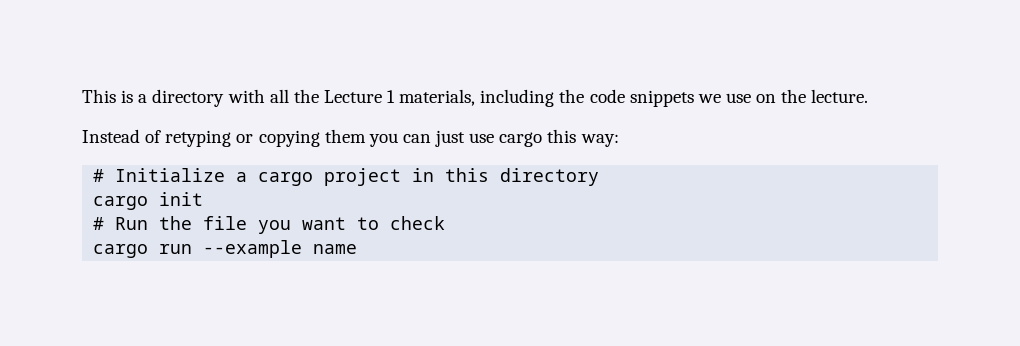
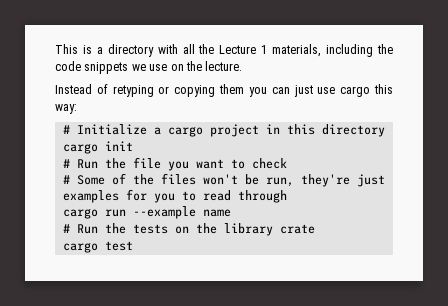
+ # Some of the files won't be run, they're just examples for you to read through
  cargo run --example name
+ # Run the tests on the library crate
+ cargo test

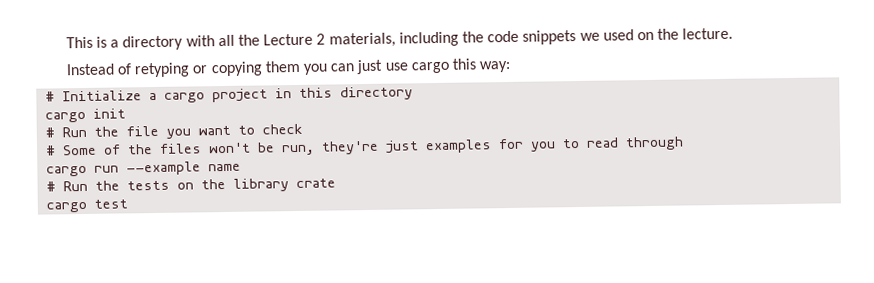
- This is a directory with all the Lecture 1 materials, including the code snippets we use on the lecture.
+ This is a directory with all the Lecture 2 materials, including the code snippets we used on the lecture.

